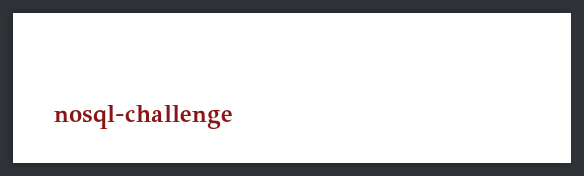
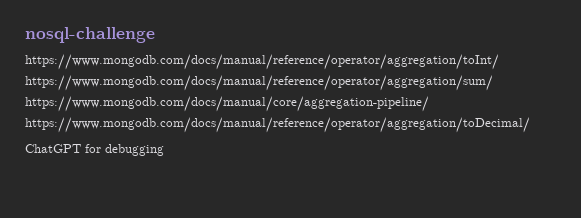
+ https://www.mongodb.com/docs/manual/reference/operator/aggregation/toInt/ https://www.mongodb.com/docs/manual/reference/operator/aggregation/sum/ https://www.mongodb.com/docs/manual/core/aggregation-pipeline/ https://www.mongodb.com/docs/manual/reference/operator/aggregation/toDecimal/
+ ChatGPT for debugging

